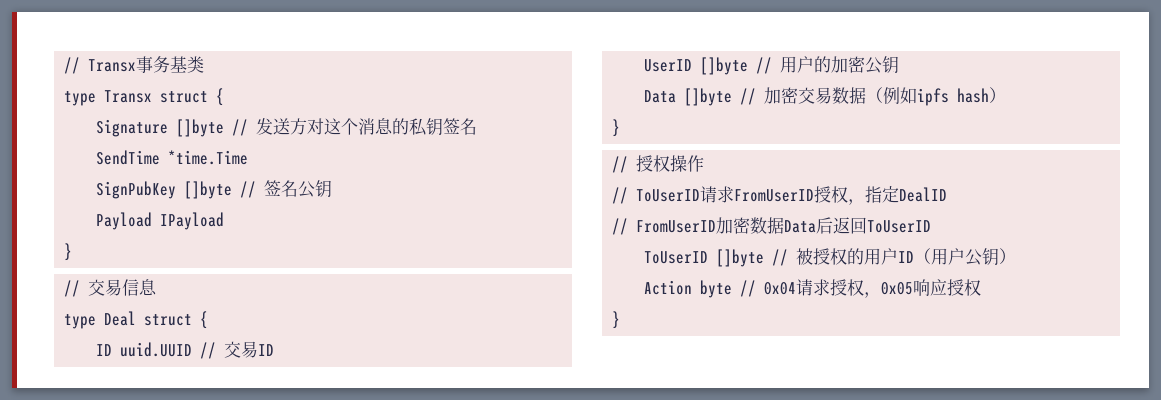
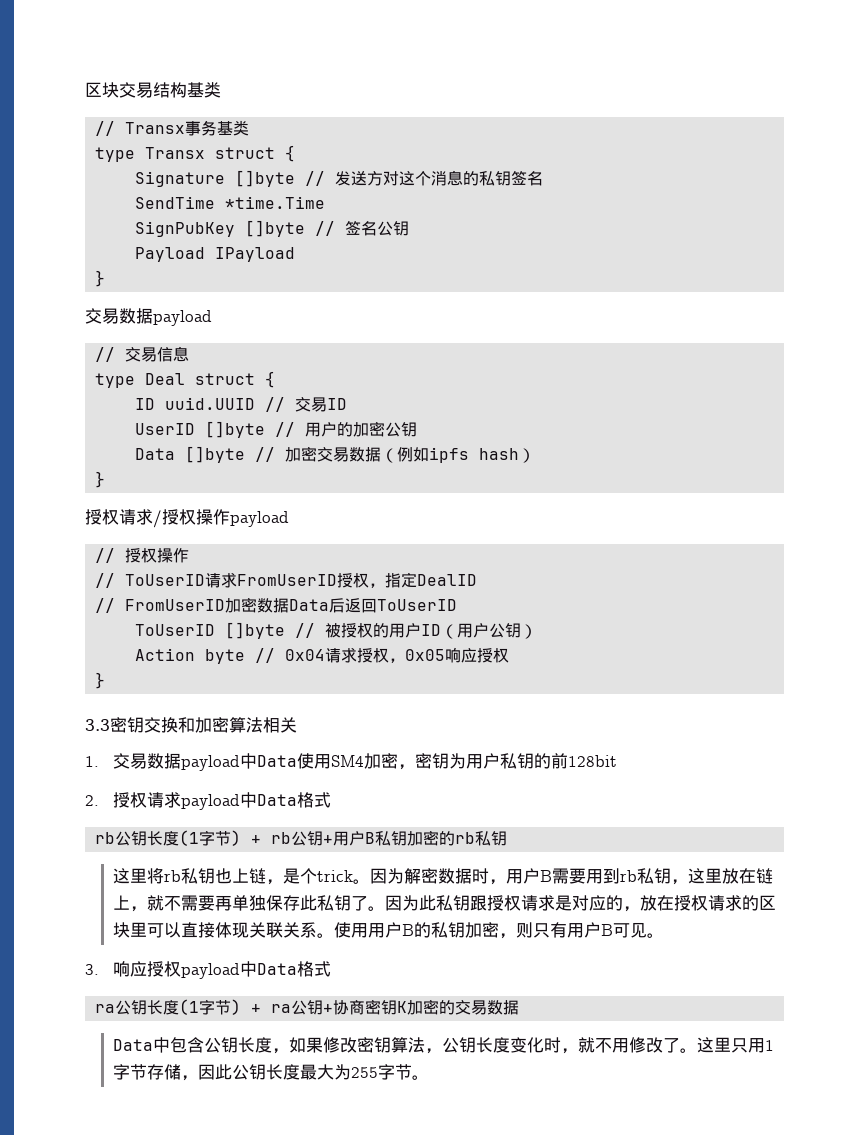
+ 区块交易结构基类
  Payload IPayload
  }
+ 交易数据payload
+ 授权请求/授权操作payload
+ 3.3密钥交换和加密算法相关
+ 1.交易数据payload中Data使用SM4加密，密钥为用户私钥的前128bit
+ 2.授权请求payload中Data格式
+ rb公钥长度(1字节) + rb公钥+用户B私钥加密的rb私钥
+ 这里将rb私钥也上链，是个trick。因为解密数据时，用户B需要用到rb私钥，这里放在链上，就不需要再单独保存此私钥了。因为此私钥跟授权请求是对应的，放在授权请求的区块里可以直接体现关联关系。使用用户B的私钥加密，则只有用户B可见。
+ 3.响应授权payload中Data格式
+ ra公钥长度(1字节) + ra公钥+协商密钥K加密的交易数据
+ Data中包含公钥长度，如果修改密钥算法，公钥长度变化时，就不用修改了。这里只用1字节存储，因此公钥长度最大为255字节。

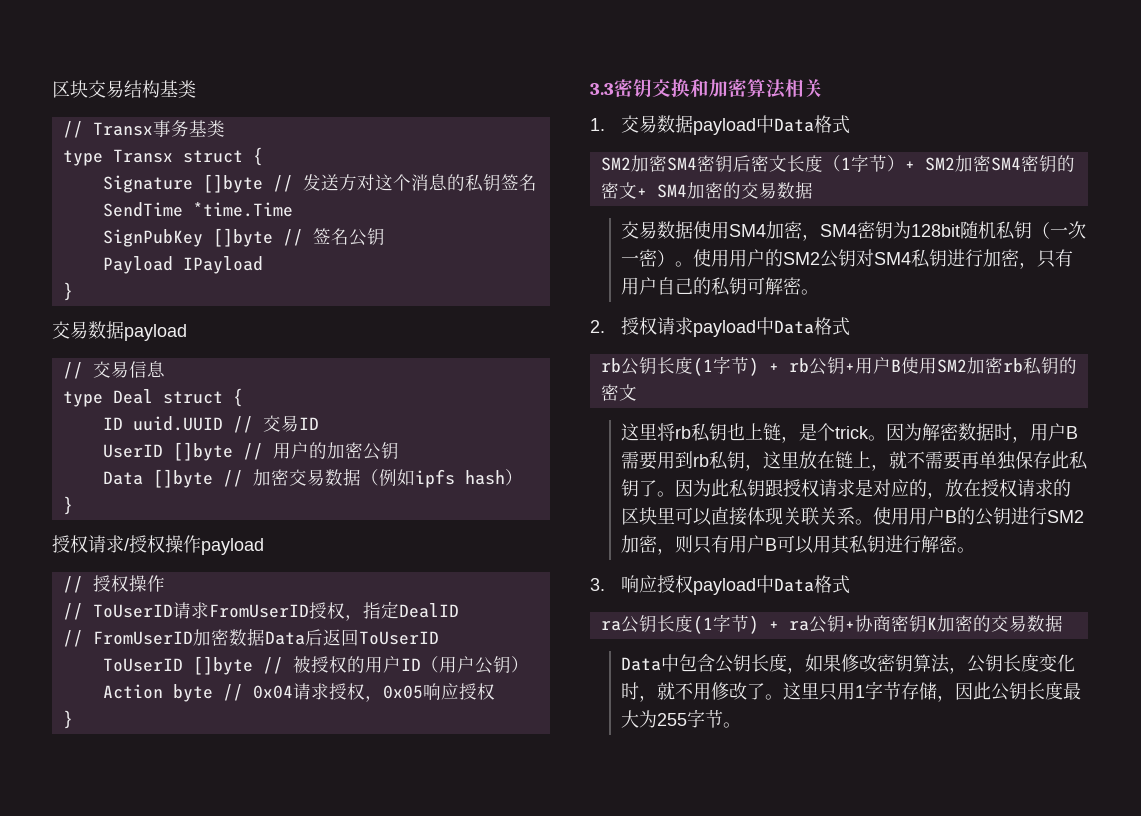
- 1.交易数据payload中Data使用SM4加密，密钥为用户私钥的前128bit
+ 1.交易数据payload中Data格式
+ SM2加密SM4密钥后密文长度（1字节）+ SM2加密SM4密钥的密文+ SM4加密的交易数据
+ 交易数据使用SM4加密，SM4密钥为128bit随机私钥（一次一密）。使用用户的SM2公钥对SM4私钥进行加密，只有用户自己的私钥可解密。
- rb公钥长度(1字节) + rb公钥+用户B私钥加密的rb私钥
+ rb公钥长度(1字节) + rb公钥+用户B使用SM2加密rb私钥的密文
- 使用用户B的私钥加密，则只有用户B可见。
+ 使用用户B的公钥进行SM2加密，则只有用户B可以用其私钥进行解密。

